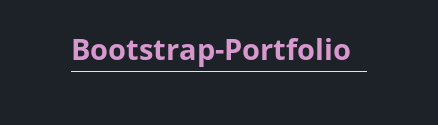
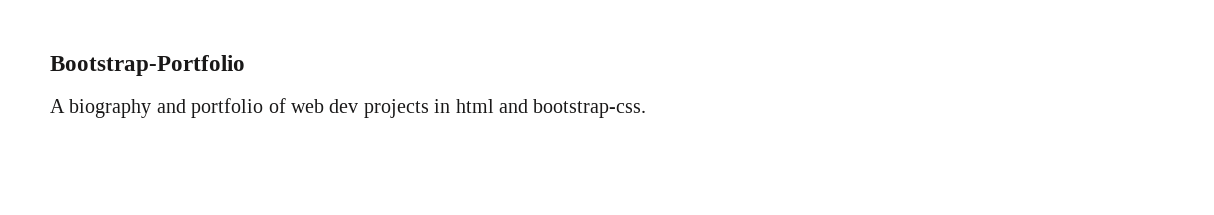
+ A biography and portfolio of web dev projects in html and bootstrap-css.

